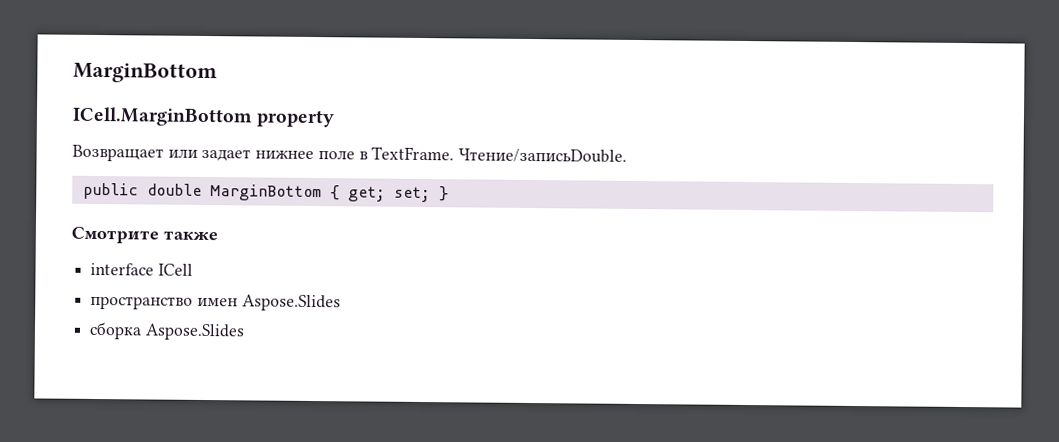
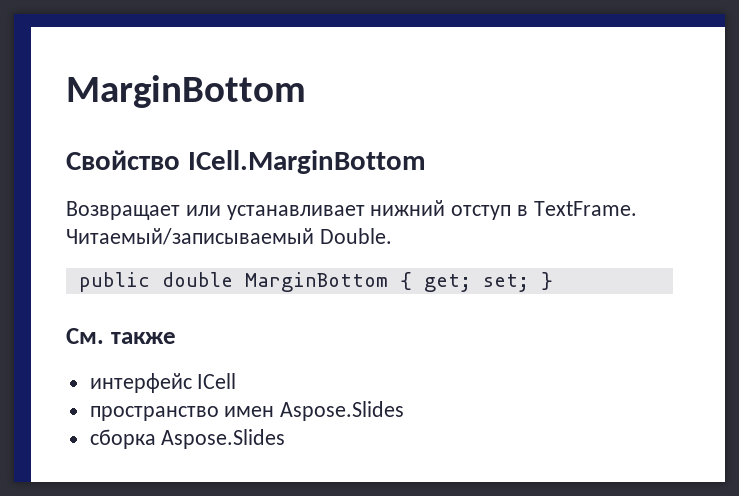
- ICell.MarginBottom property
+ Свойство ICell.MarginBottom
- Возвращает или задает нижнее поле в TextFrame. Чтение/записьDouble.
+ Возвращает или устанавливает нижний отступ в TextFrame. Читаемый/записываемый Double.
- Смотрите также
+ См. также
- interface ICell
+ интерфейс ICell

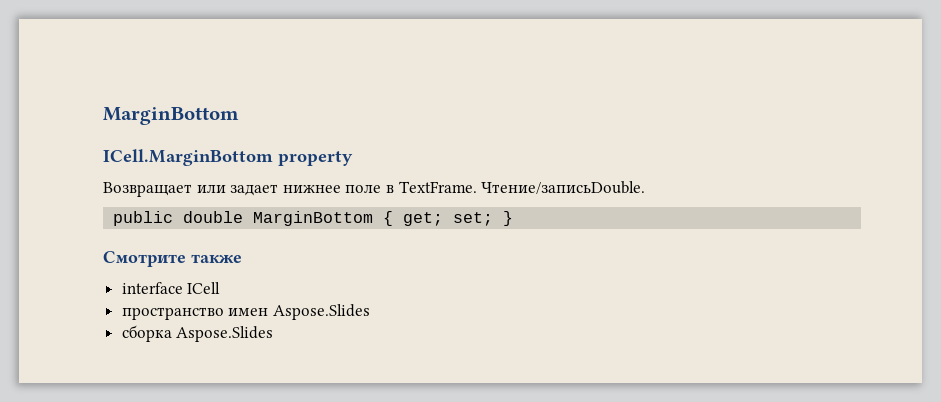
- Свойство ICell.MarginBottom
+ ICell.MarginBottom property
- Возвращает или устанавливает нижний отступ в TextFrame. Читаемый/записываемый Double.
+ Возвращает или задает нижнее поле в TextFrame. Чтение/записьDouble.
- См. также
+ Смотрите также
- интерфейс ICell
+ interface ICell

